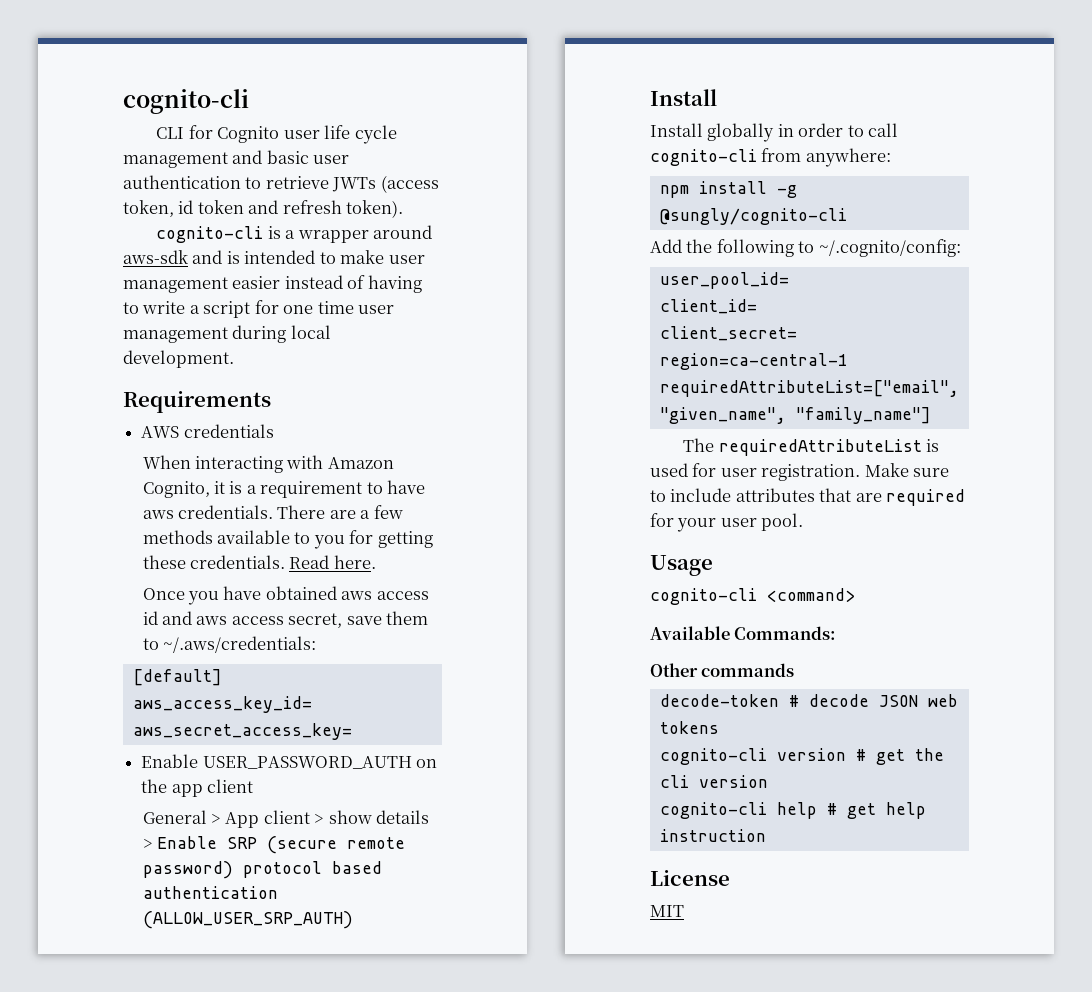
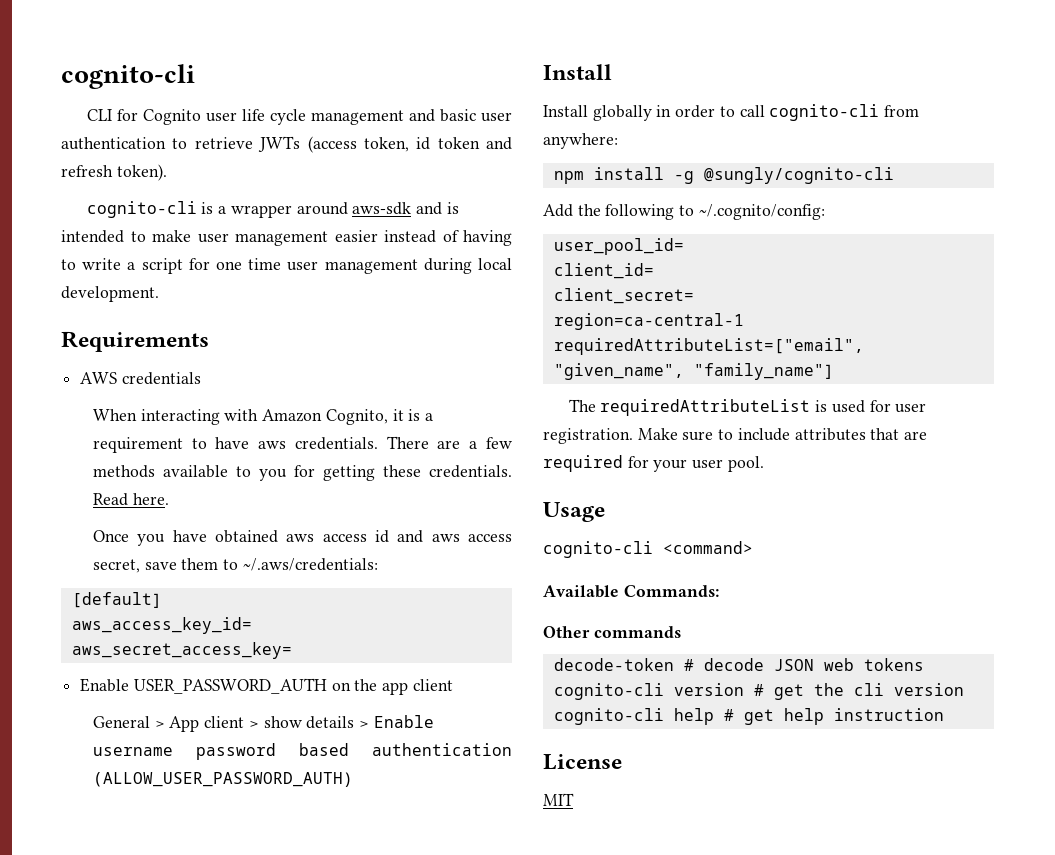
- General > App client > show details > Enable SRP (secure remote password) protocol based authentication (ALLOW_USER_SRP_AUTH)
+ General > App client > show details > Enable username password based authentication (ALLOW_USER_PASSWORD_AUTH)

